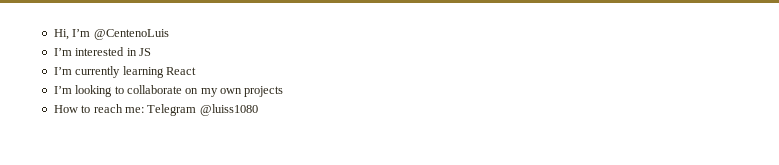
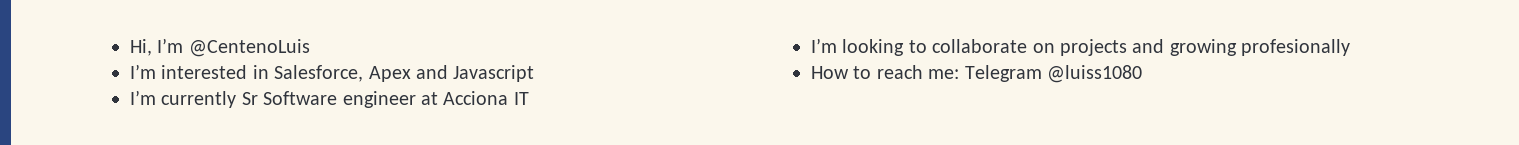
- I’m interested in JS
- I’m currently learning React
+ I’m interested in Salesforce, Apex and Javascript
+ I’m currently Sr Software engineer at Acciona IT
- I’m looking to collaborate on my own projects
+ I’m looking to collaborate on projects and growing profesionally

